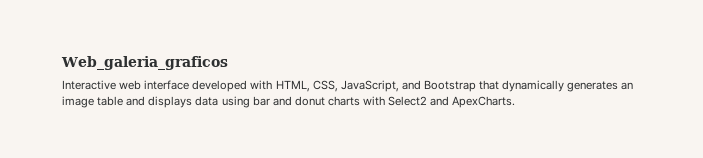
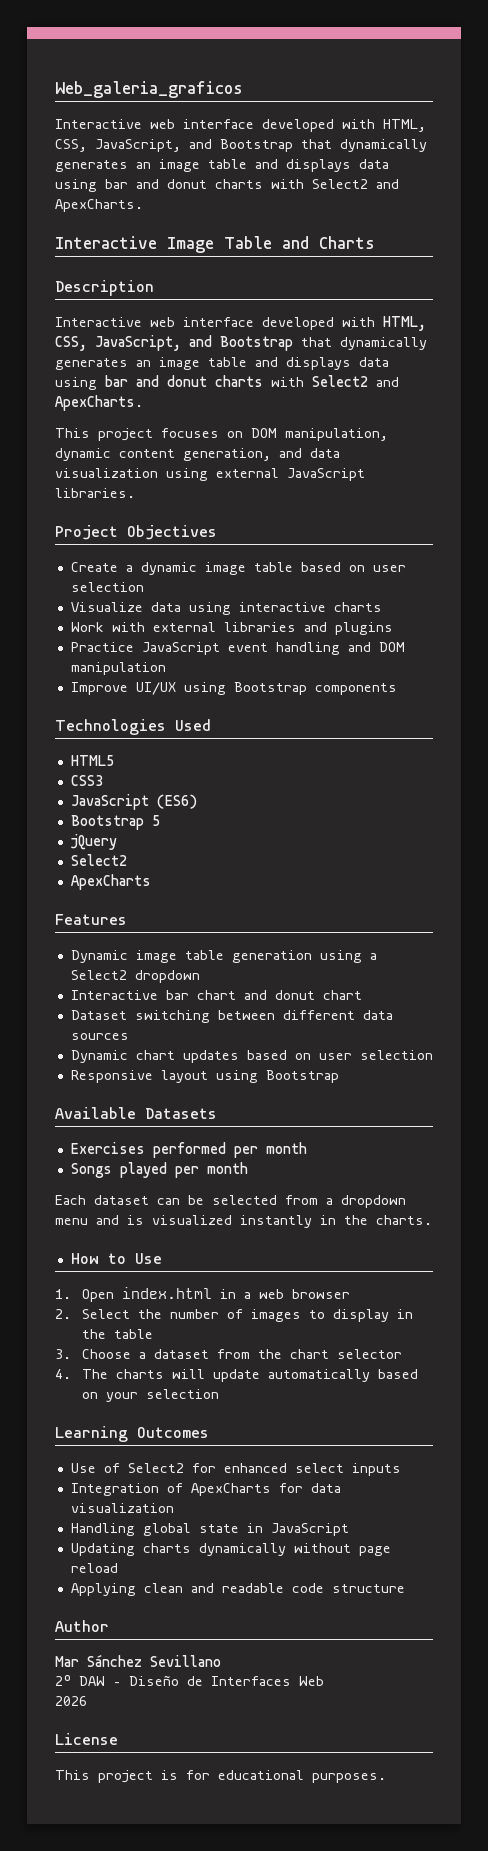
+ Interactive Image Table and Charts
+ Description
+ Interactive web interface developed with HTML, CSS, JavaScript, and Bootstrap that dynamically generates an image table and displays data using bar and donut charts with Select2 and ApexCharts.
+ This project focuses on DOM manipulation, dynamic content generation, and data visualization using external JavaScript libraries.
+ Project Objectives
+ Create a dynamic image table based on user selection
+ Visualize data using interactive charts
+ Work with external libraries and plugins
+ Practice JavaScript event handling and DOM manipulation
+ Improve UI/UX using Bootstrap components
+ Technologies Used
+ HTML5
+ CSS3
+ JavaScript (ES6)
+ Bootstrap 5
+ jQuery
+ Select2
+ ApexCharts
+ Features
+ Dynamic image table generation using a Select2 dropdown
+ Interactive bar chart and donut chart
+ Dataset switching between different data sources
+ Dynamic chart updates based on user selection
+ Responsive layout using Bootstrap
+ Available Datasets
+ Exercises performed per month
+ Songs played per month
+ Each dataset can be selected from a dropdown menu and is visualized instantly in the charts.
+ How to Use
+ 1. Open index.html in a web browser
+ 2. Select the number of images to display in the table
+ 3. Choose a dataset from the chart selector
+ 4. The charts will update automatically based on your selection
+ Learning Outcomes
+ Use of Select2 for enhanced select inputs
+ Integration of ApexCharts for data visualization
+ Handling global state in JavaScript
+ Updating charts dynamically without page reload
+ Applying clean and readable code structure
+ Author
+ Mar Sánchez Sevillano
+ 2º DAW – Diseño de Interfaces Web
+ 2026
+ License
+ This project is for educational purposes.

